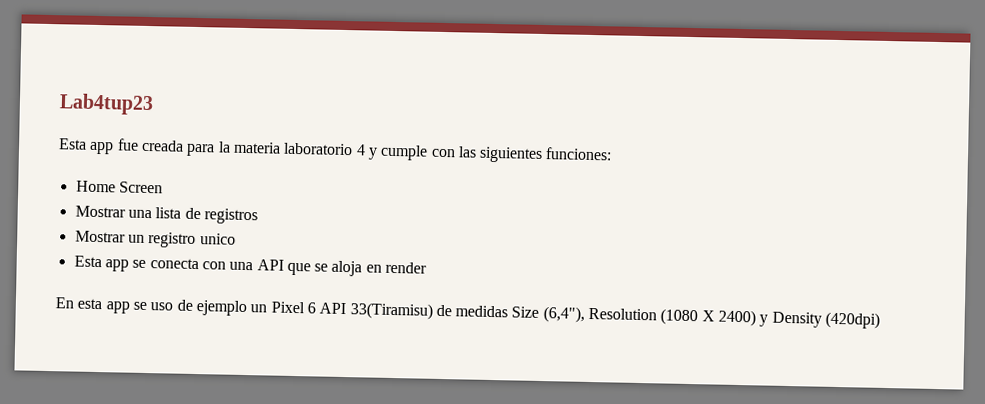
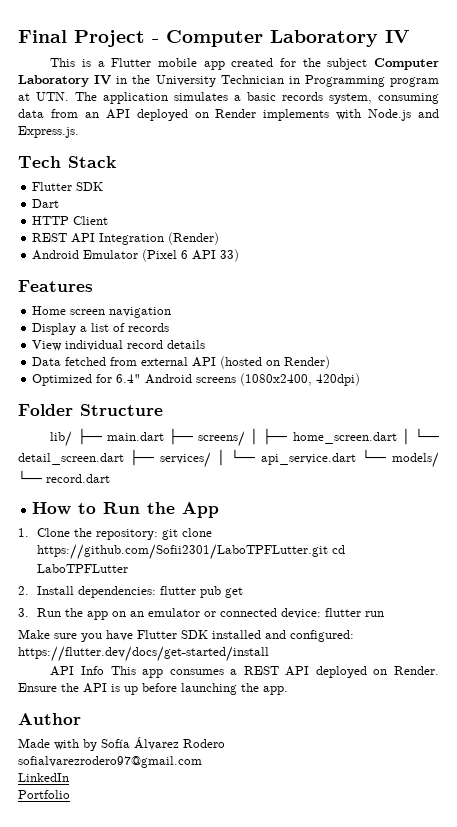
- Lab4tup23
- Esta app fue creada para la materia laboratorio 4 y cumple con las siguientes funciones:
- Home Screen
- Mostrar una lista de registros
- Mostrar un registro unico
- Esta app se conecta con una API que se aloja en render
- En esta app se uso de ejemplo un Pixel 6 API 33(Tiramisu) de medidas Size (6,4"), Resolution (1080 X 2400) y Density (420dpi)
+ Final Project - Computer Laboratory IV
+ This is a Flutter mobile app created for the subject Computer Laboratory IV in the University Technician in Programming program at UTN. The application simulates a basic records system, consuming data from an API deployed on Render implements with Node.js and Express.js.
+ Tech Stack
+ Flutter SDK
+ Dart
+ HTTP Client
+ REST API Integration (Render)
+ Android Emulator (Pixel 6 API 33)
+ Features
+ Home screen navigation
+ Display a list of records
+ View individual record details
+ Data fetched from external API (hosted on Render)
+ Optimized for 6.4" Android screens (1080x2400, 420dpi)
+ Folder Structure
+ lib/ ├── main.dart ├── screens/ │ ├── home_screen.dart │ └── detail_screen.dart ├── services/ │ └── api_service.dart └── models/ └── record.dart
+ How to Run the App
+ 1. Clone the repository: git clone https://github.com/Sofii2301/LaboTPFLutter.git cd LaboTPFLutter
+ 2. Install dependencies: flutter pub get
+ 3. Run the app on an emulator or connected device: flutter run
+ Make sure you have Flutter SDK installed and configured: https://flutter.dev/docs/get-started/install
+ API Info This app consumes a REST API deployed on Render. Ensure the API is up before launching the app.
+ Author
+ Made with by Sofía Álvarez Rodero
+ sofialvarezrodero97@gmail.com
+ LinkedIn
+ Portfolio

